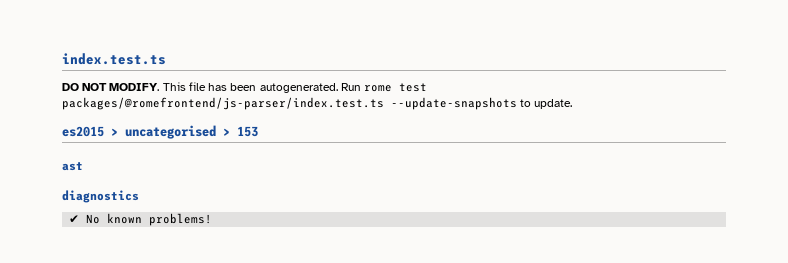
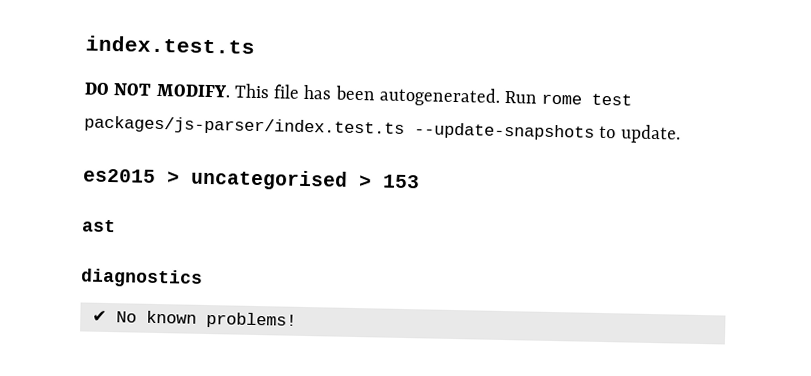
- Run rome test packages/@romefrontend/js-parser/index.test.ts --update-snapshots to update.
+ Run rome test packages/js-parser/index.test.ts --update-snapshots to update.

